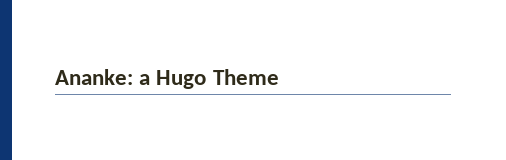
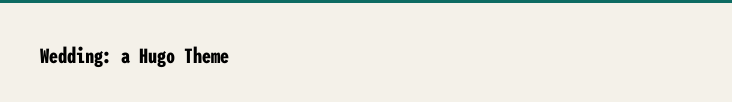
- Ananke: a Hugo Theme
+ Wedding: a Hugo Theme

